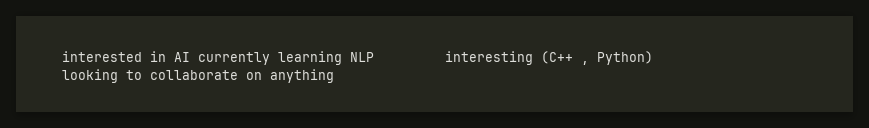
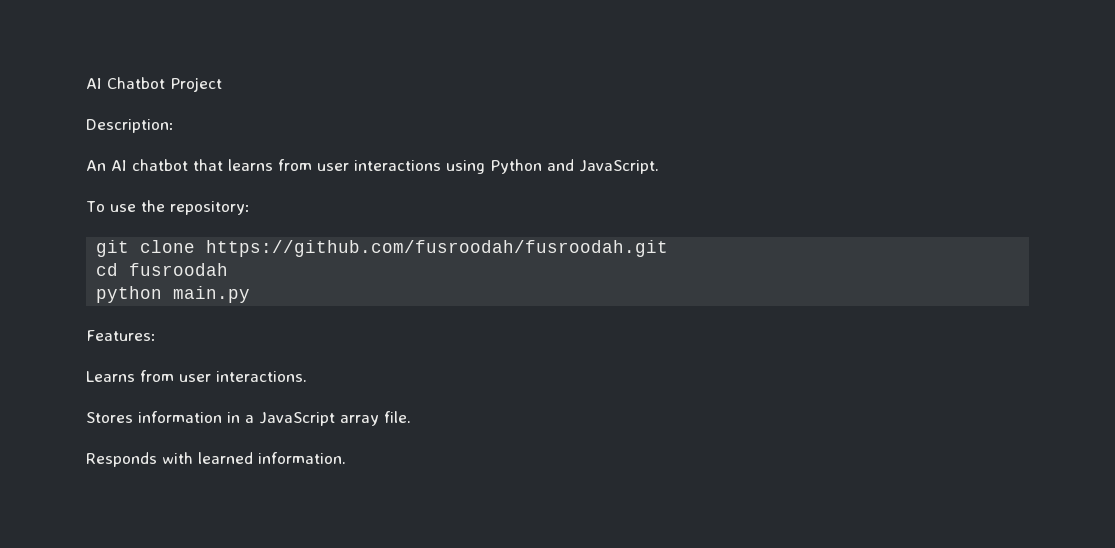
- interested in AI currently learning NLP looking to collaborate on anything interesting (C++ , Python)
+ AI Chatbot Project
+ Description:
+ An AI chatbot that learns from user interactions using Python and JavaScript.
+ To use the repository:
+ git clone https://github.com/fusroodah/fusroodah.git
+ cd fusroodah
+ python main.py
+ Features:
+ Learns from user interactions.
+ Stores information in a JavaScript array file.
+ Responds with learned information.

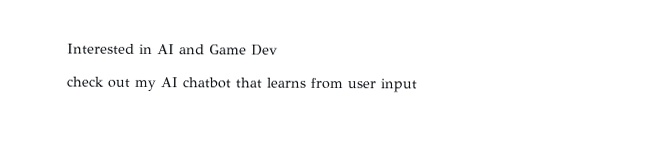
- AI Chatbot Project
- Description:
- An AI chatbot that learns from user interactions using Python and JavaScript.
- To use the repository:
- git clone https://github.com/fusroodah/fusroodah.git
- cd fusroodah
- python main.py
- Features:
- Learns from user interactions.
- Stores information in a JavaScript array file.
- Responds with learned information.
+ Interested in AI and Game Dev
+ check out my AI chatbot that learns from user input

